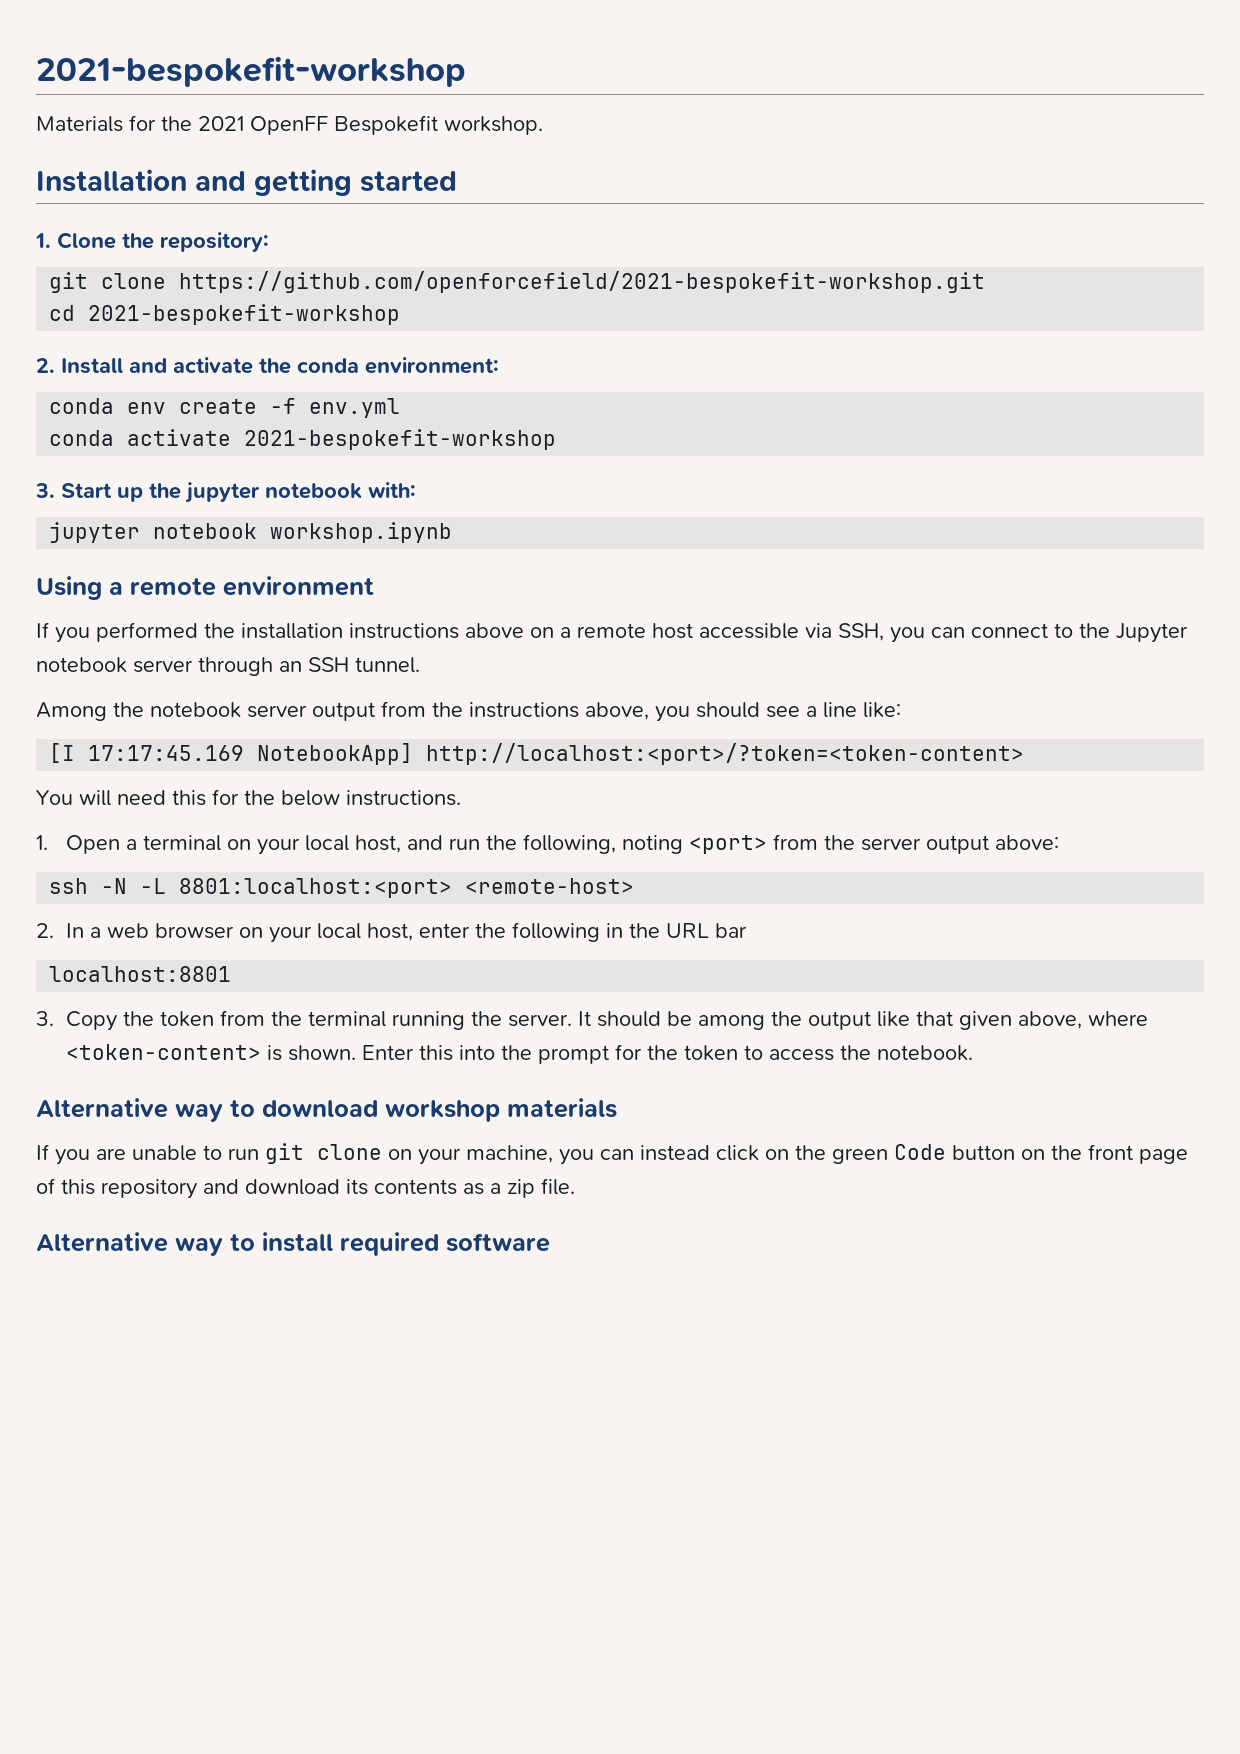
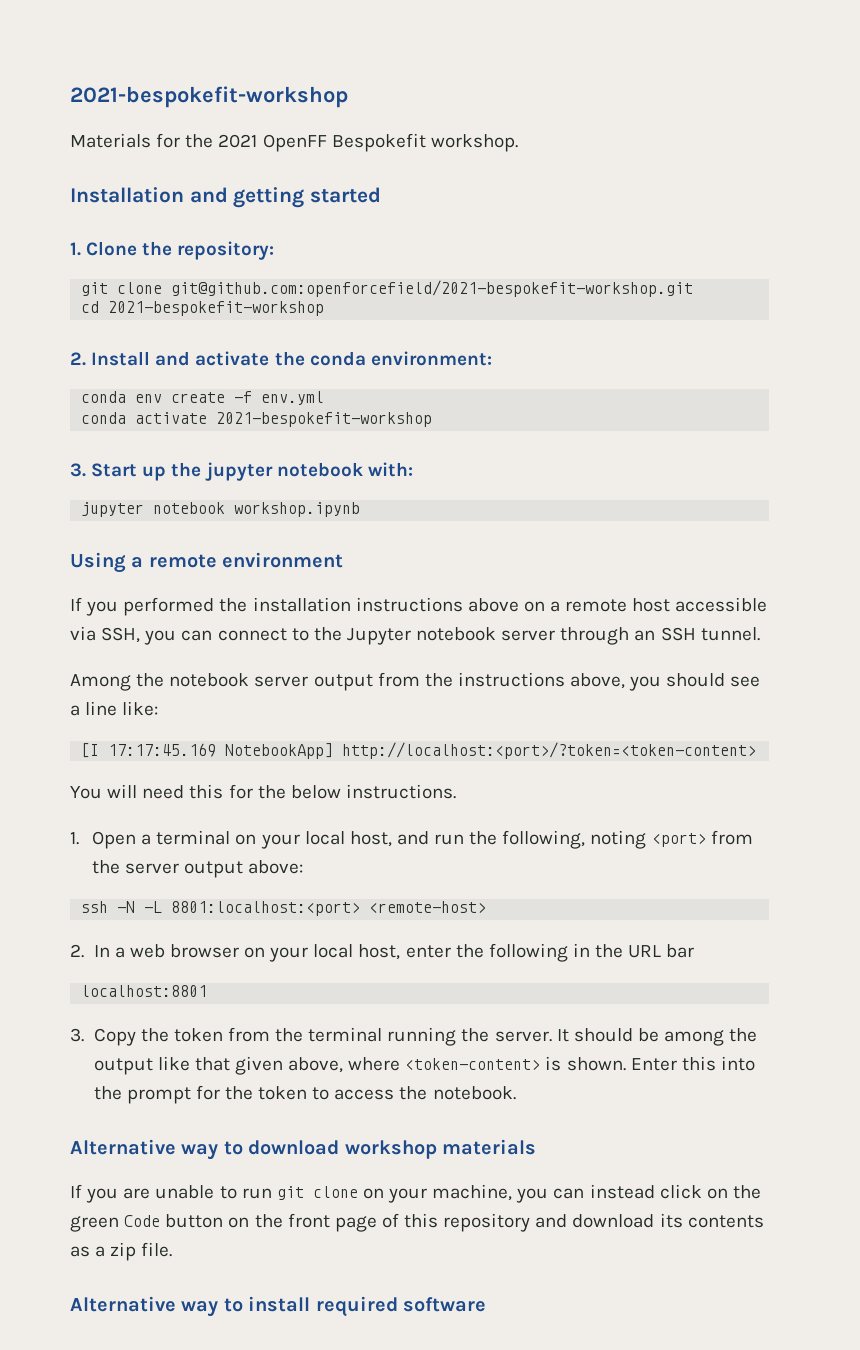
- git clone https://github.com/openforcefield/2021-bespokefit-workshop.git
+ git clone git@github.com:openforcefield/2021-bespokefit-workshop.git

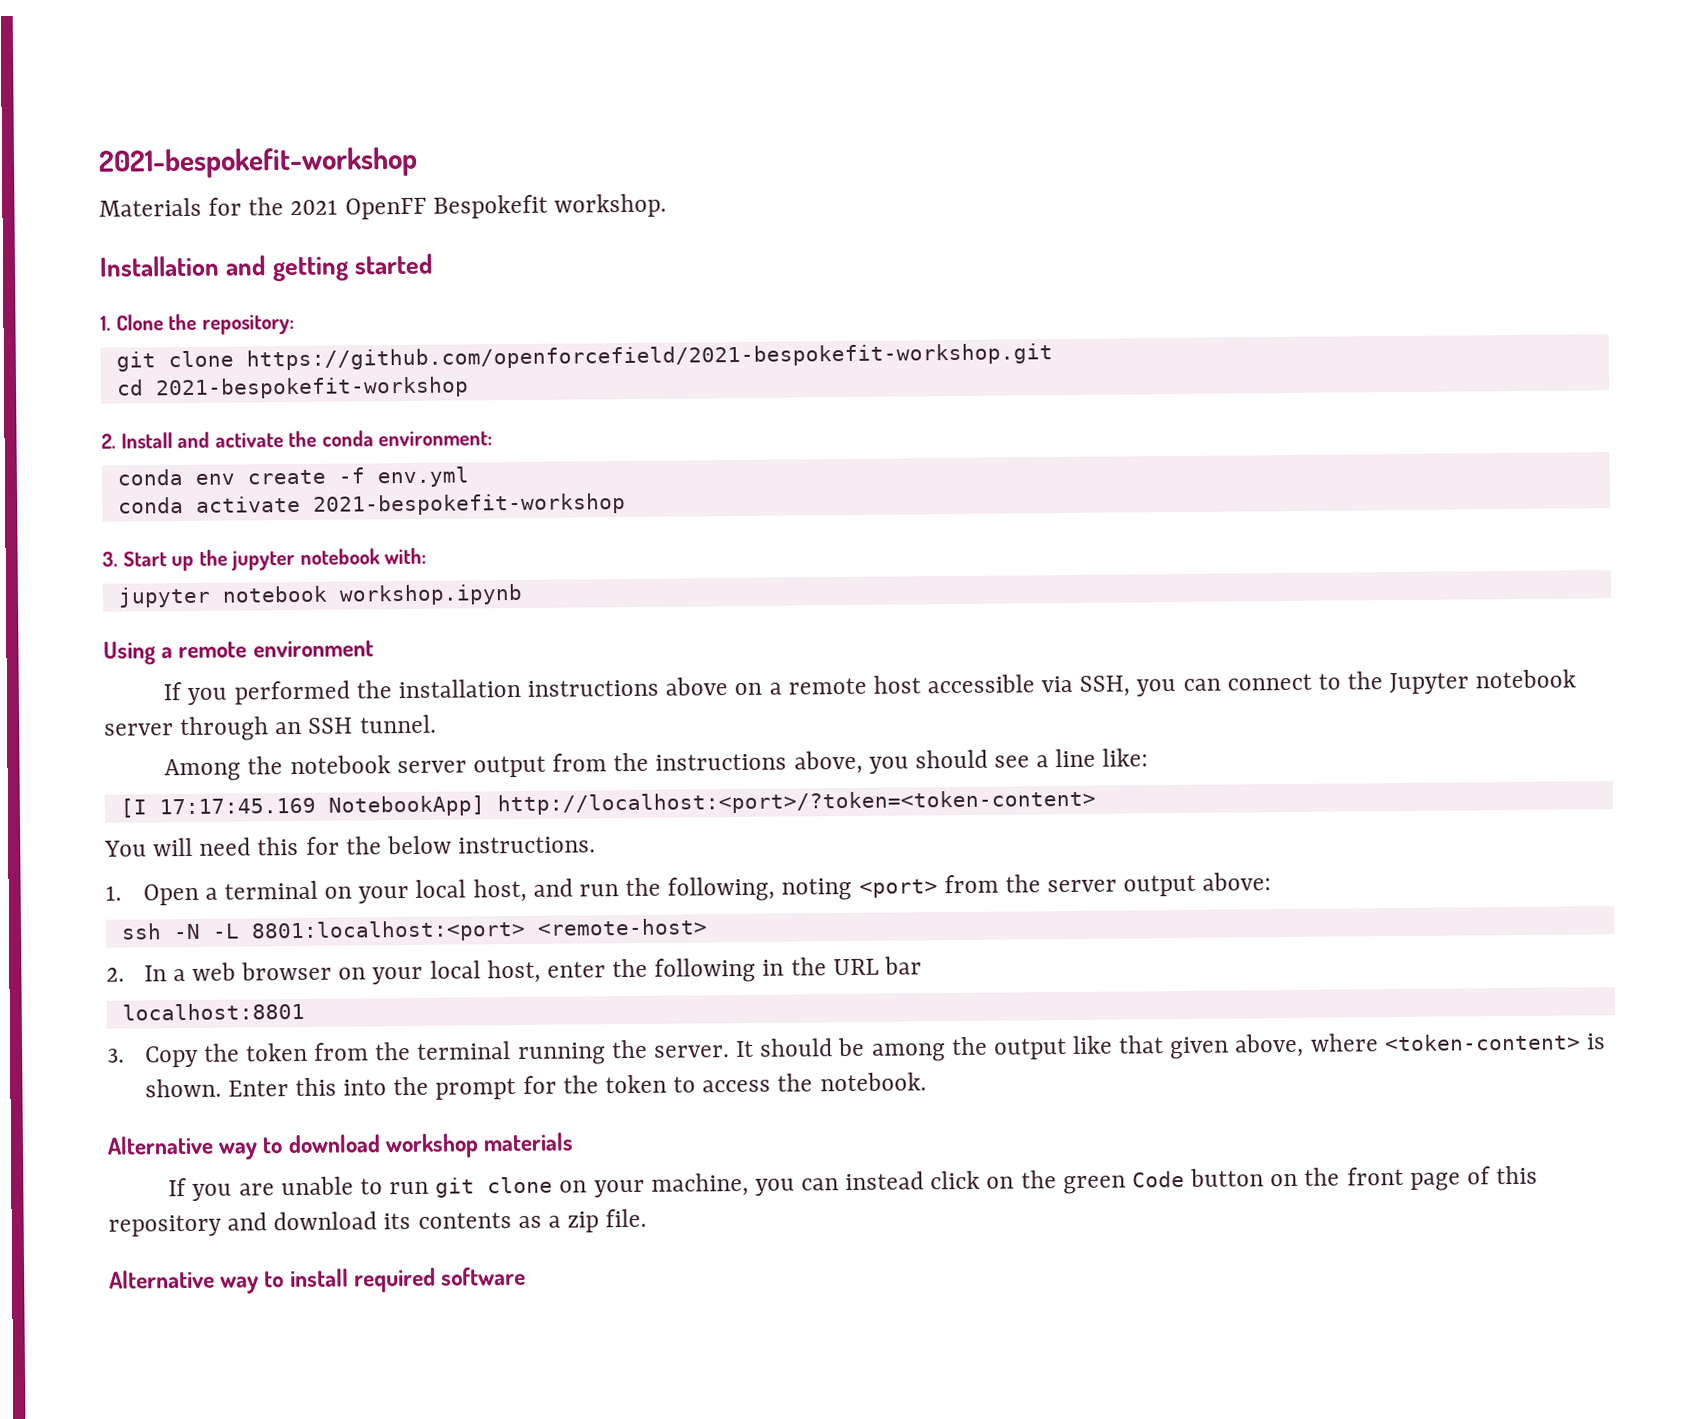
- git clone git@github.com:openforcefield/2021-bespokefit-workshop.git
+ git clone https://github.com/openforcefield/2021-bespokefit-workshop.git

